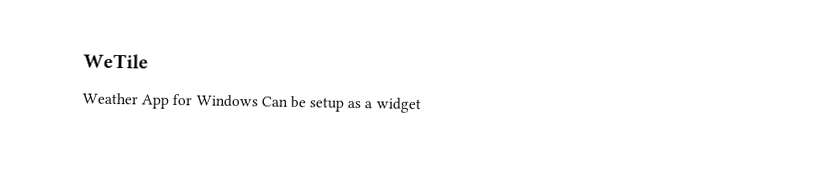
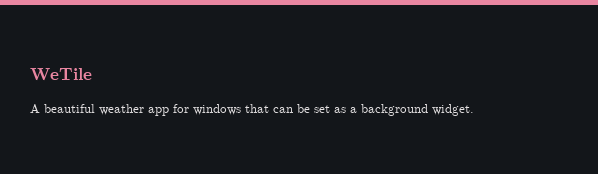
- Weather App for Windows Can be setup as a widget
+ A beautiful weather app for windows that can be set as a background widget.

